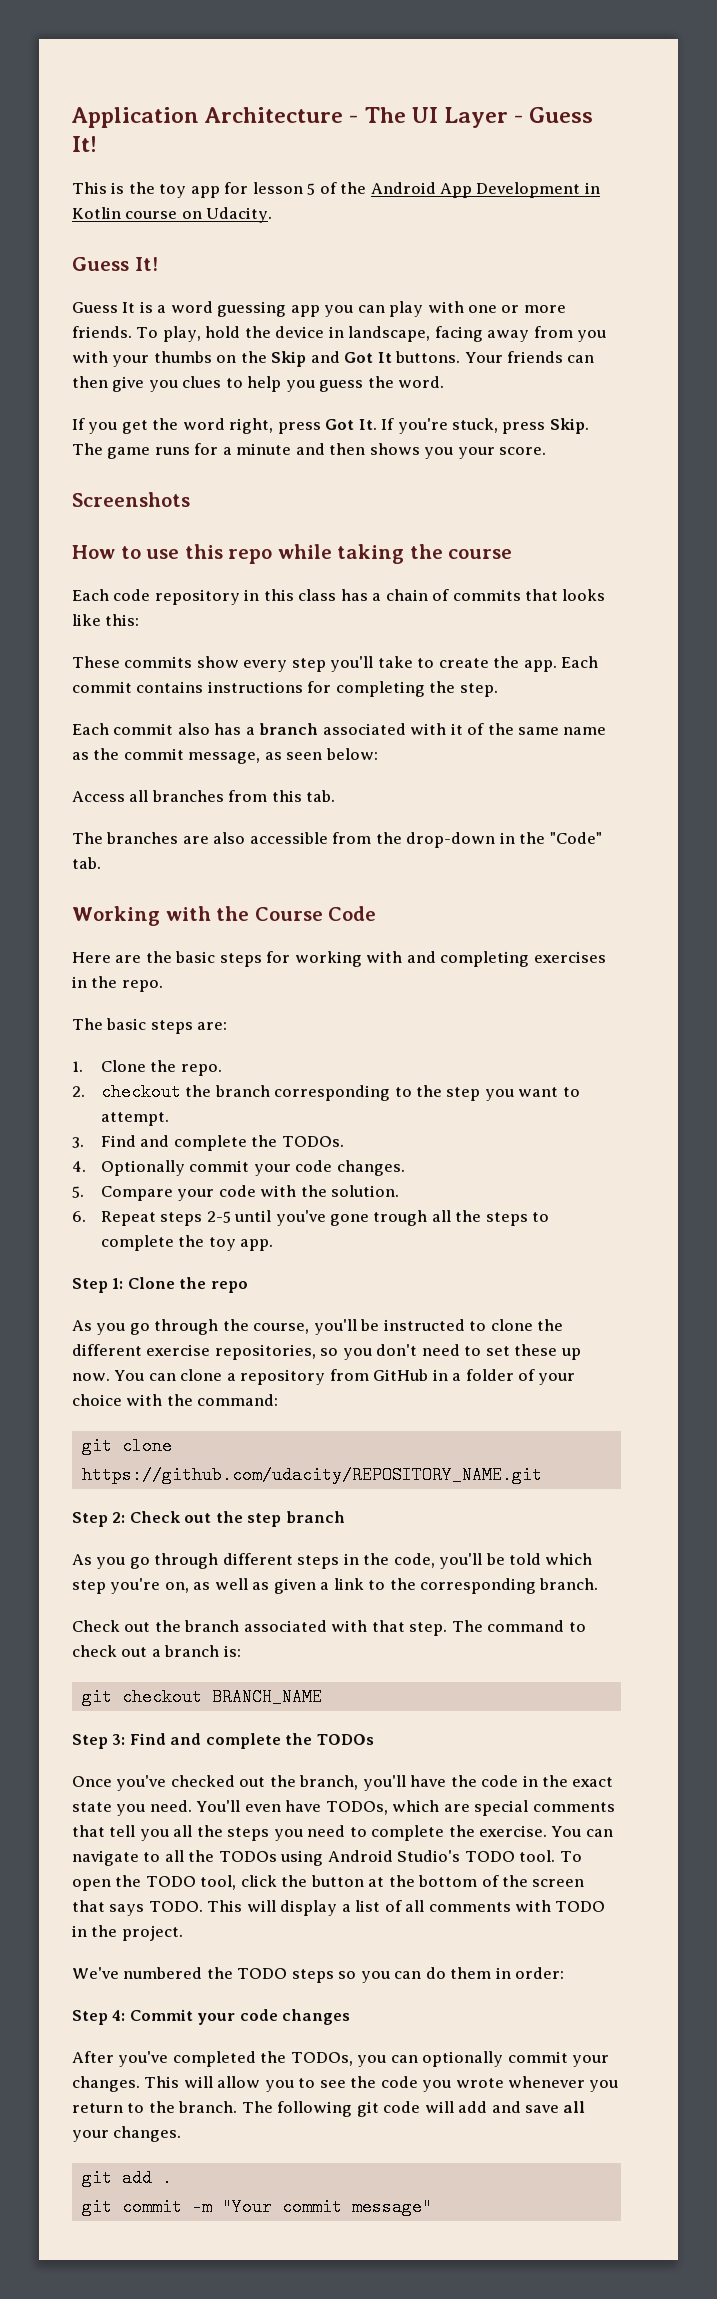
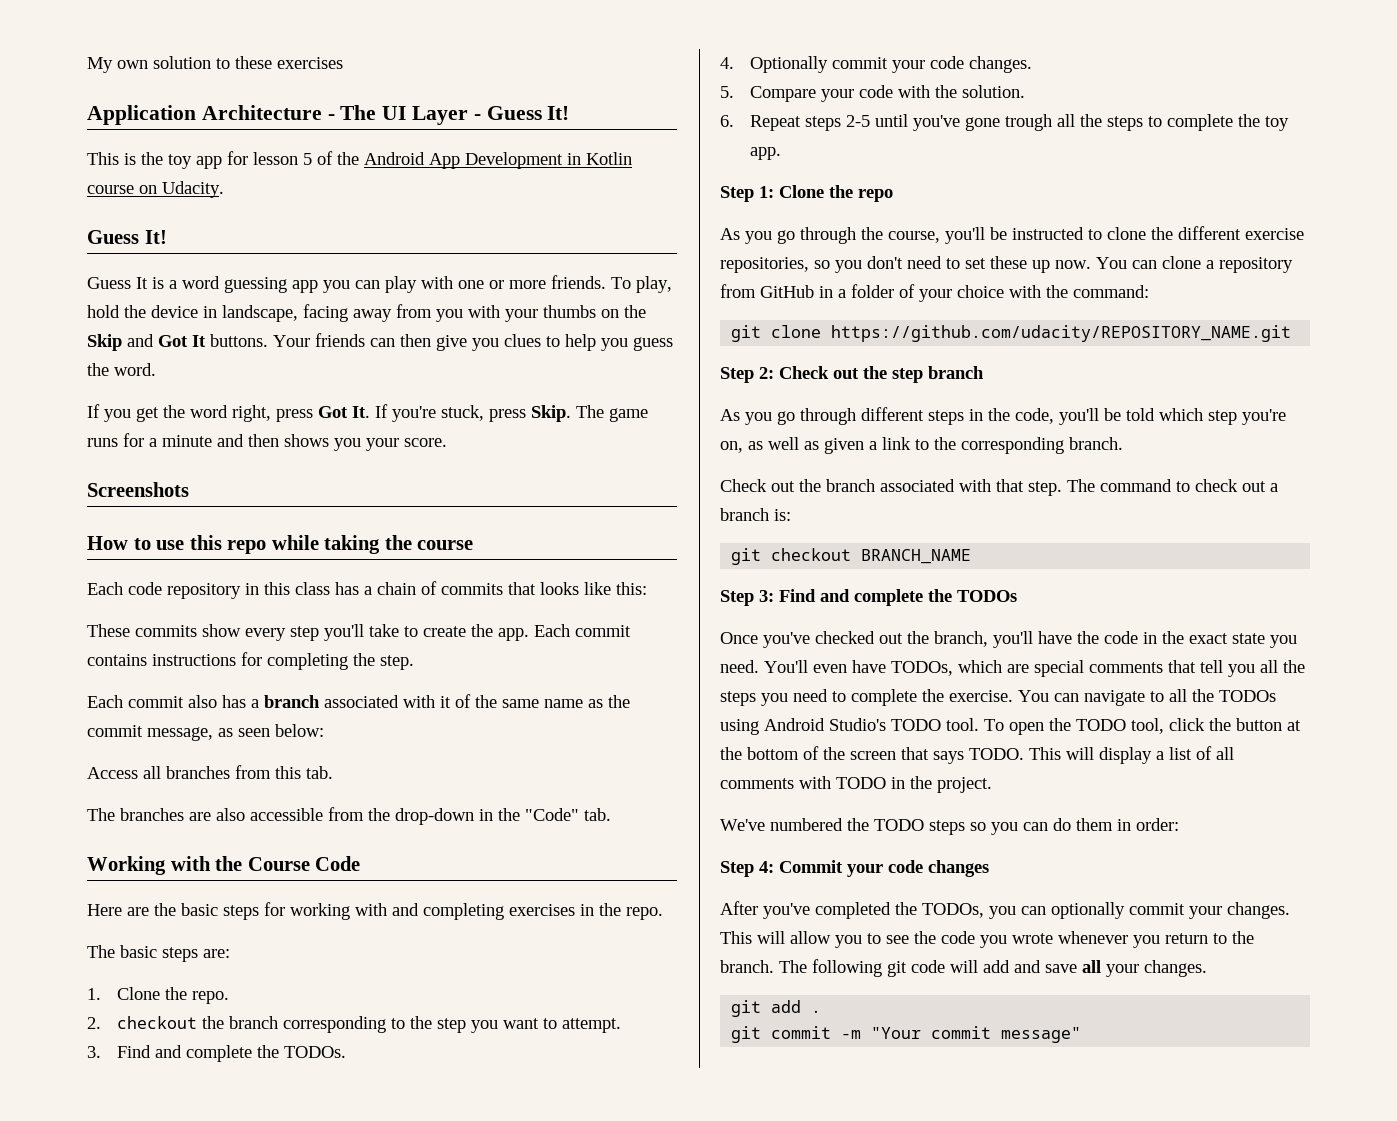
+ My own solution to these exercises

